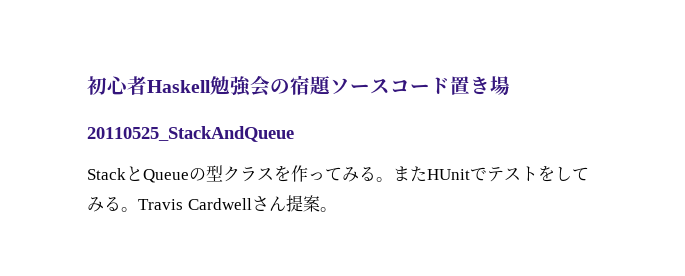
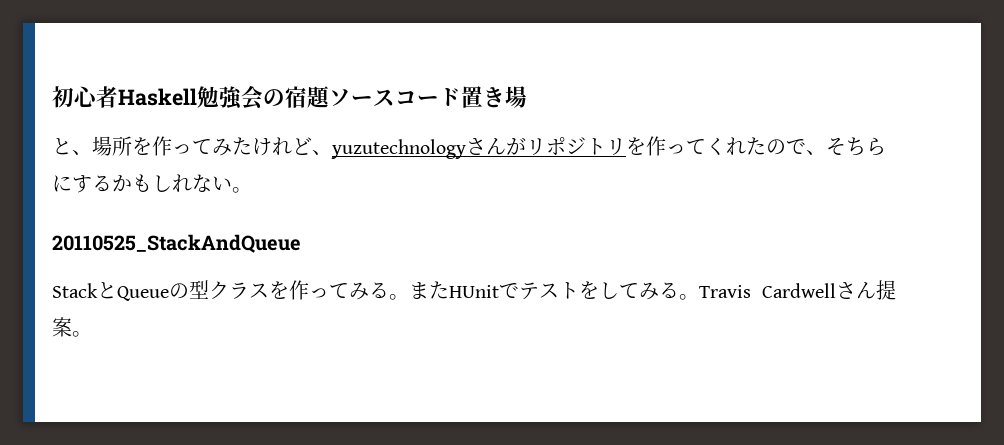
+ と、場所を作ってみたけれど、yuzutechnologyさんがリポジトリを作ってくれたので、そちらにするかもしれない。

